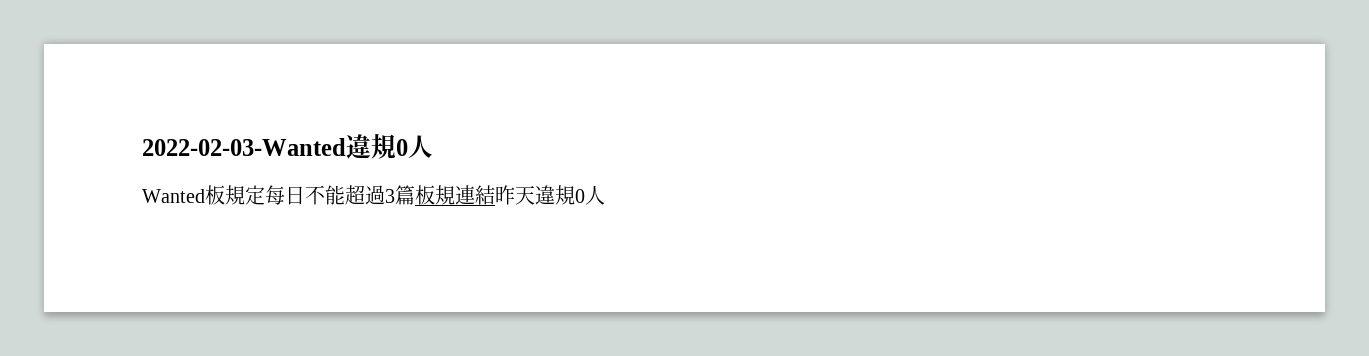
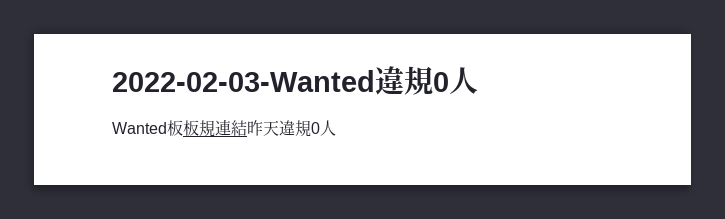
- Wanted板規定每日不能超過3篇板規連結昨天違規0人
+ Wanted板板規連結昨天違規0人

